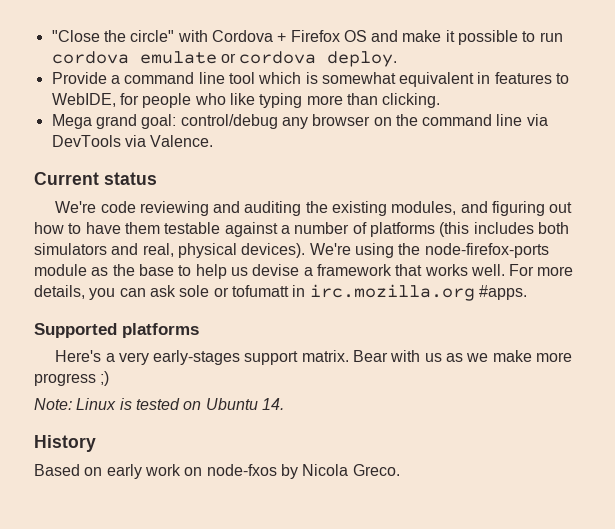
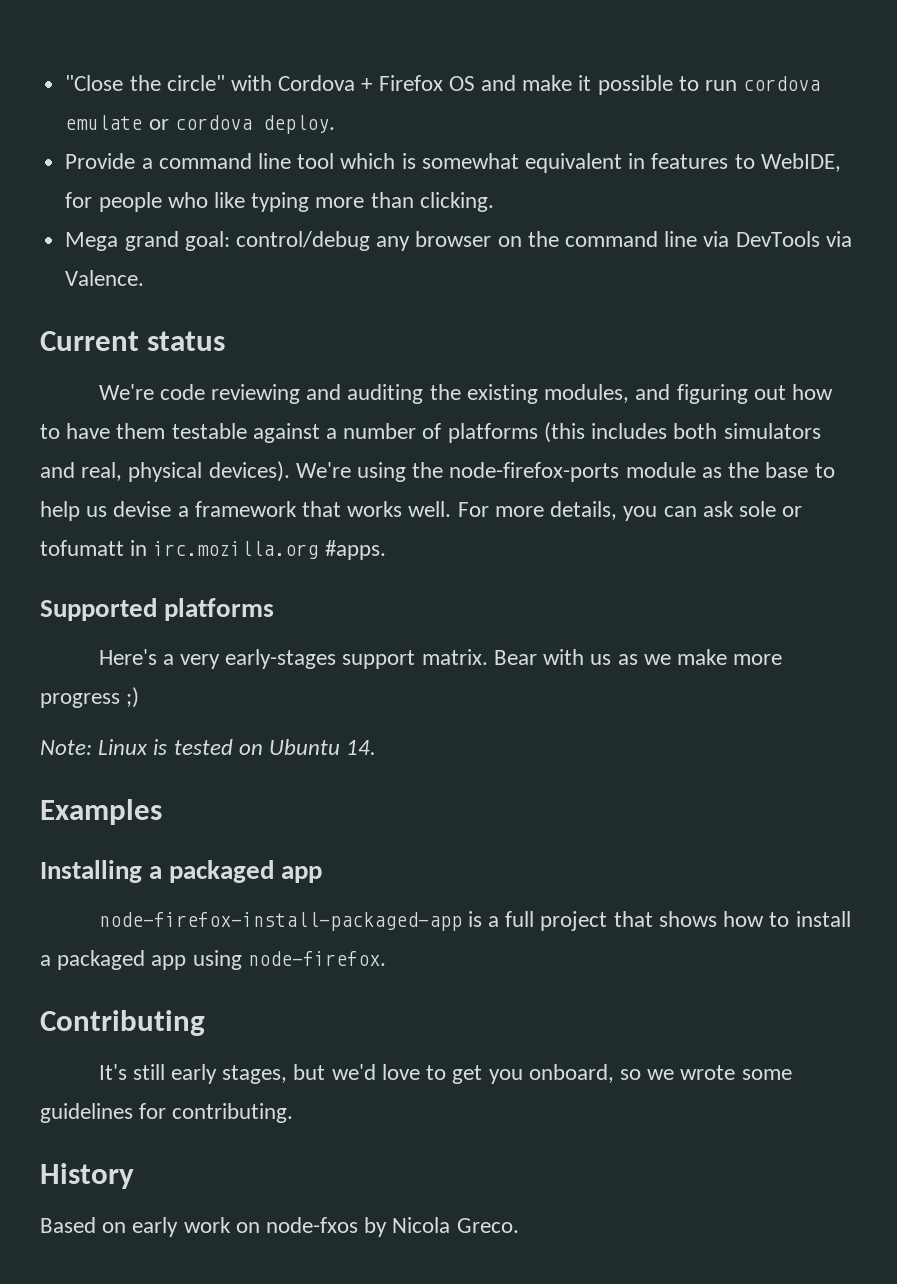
+ Examples
+ Installing a packaged app
+ node-firefox-install-packaged-app is a full project that shows how to install a packaged app using node-firefox.
+ Contributing
+ It's still early stages, but we'd love to get you onboard, so we wrote some guidelines for contributing.

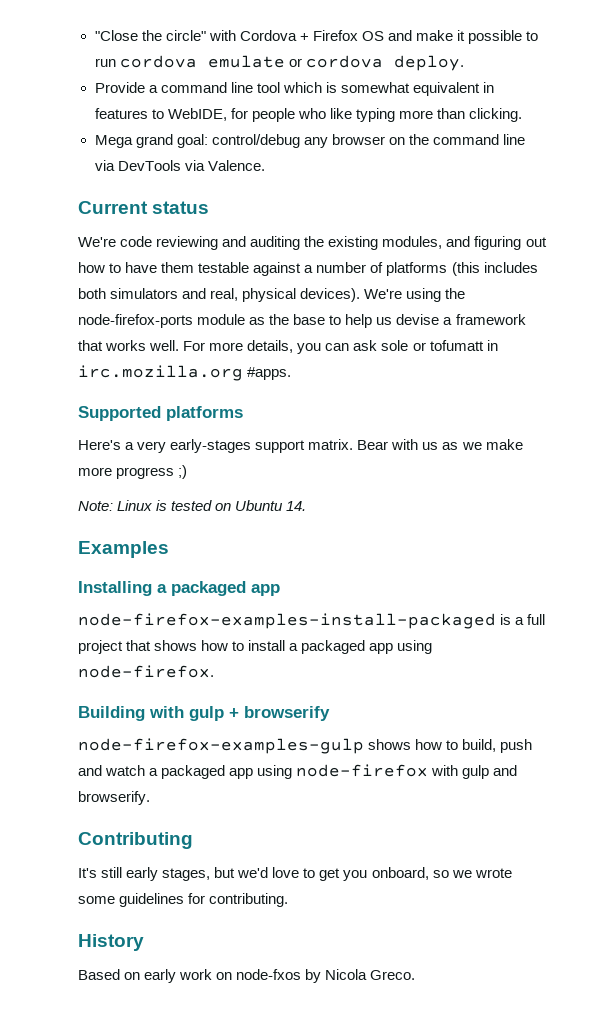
- node-firefox-install-packaged-app is a full project that shows how to install a packaged app using node-firefox.
+ node-firefox-examples-install-packaged is a full project that shows how to install a packaged app using node-firefox.
+ Building with gulp + browserify
+ node-firefox-examples-gulp shows how to build, push and watch a packaged app using node-firefox with gulp and browserify.

